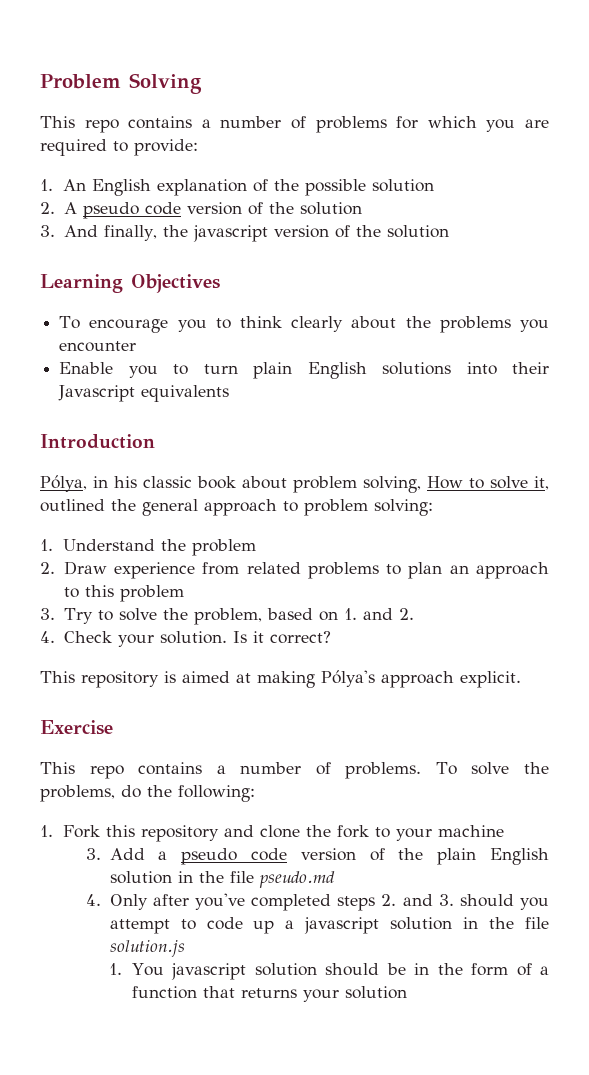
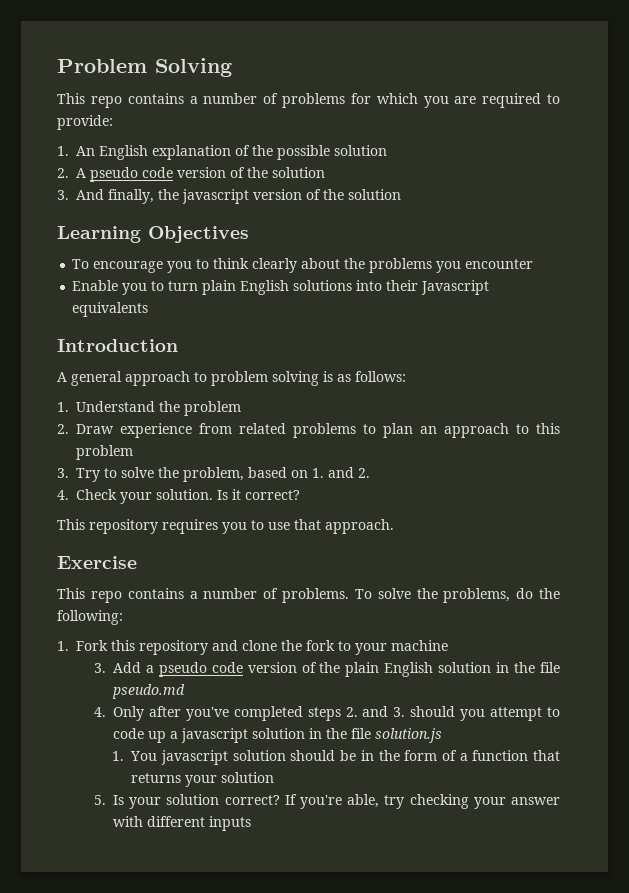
- Pólya, in his classic book about problem solving, How to solve it, outlined the general approach to problem solving:
+ A general approach to problem solving is as follows:
- This repository is aimed at making Pólya's approach explicit.
+ This repository requires you to use that approach.
+ 5. Is your solution correct? If you're able, try checking your answer with different inputs

